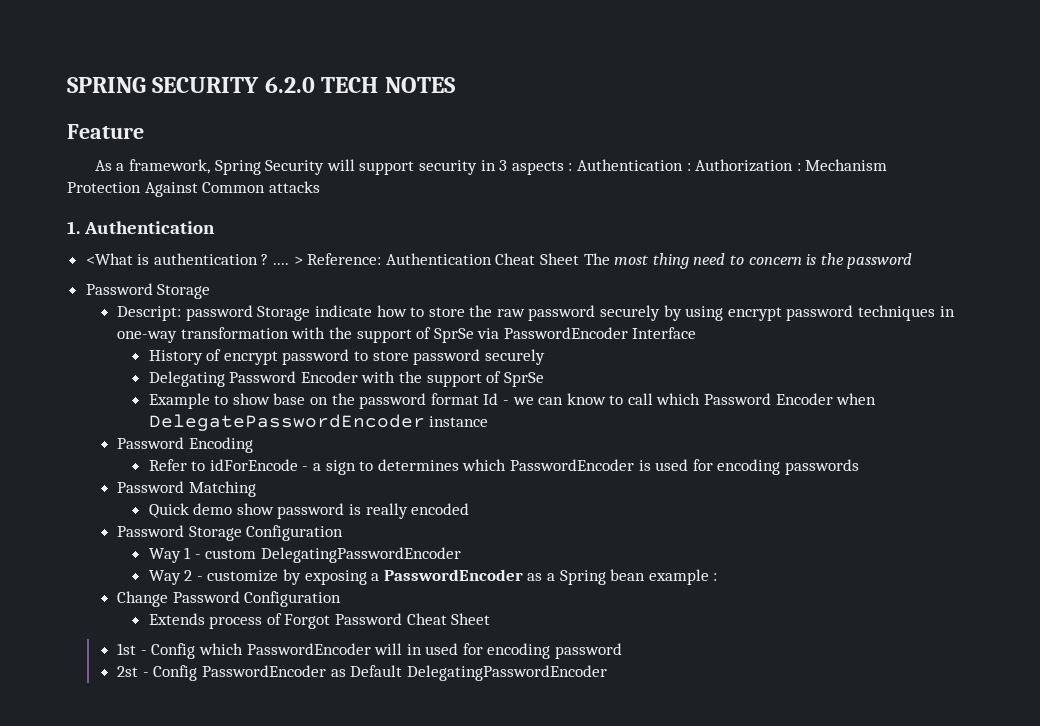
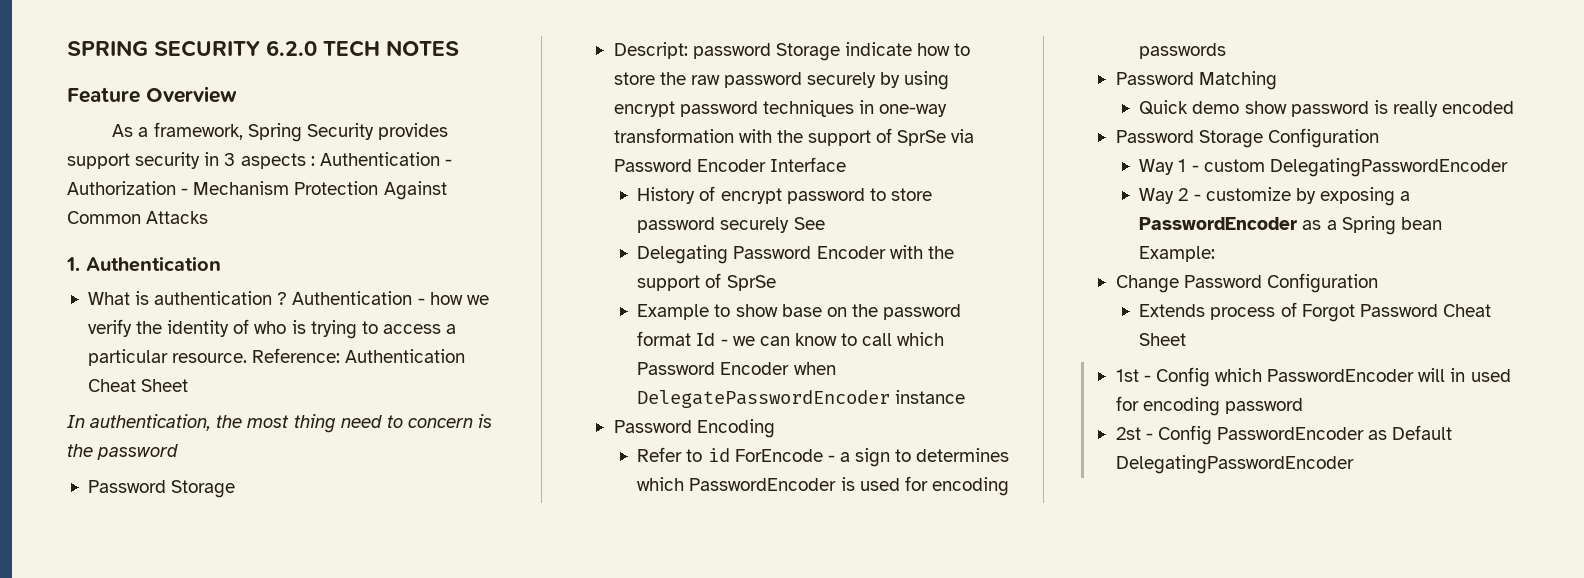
- Feature
+ Feature Overview
- As a framework, Spring Security will support security in 3 aspects : Authentication : Authorization : Mechanism Protection Against Common attacks
+ As a framework, Spring Security provides support security in 3 aspects : Authentication - Authorization - Mechanism Protection Against Common Attacks
- <What is authentication ? .... > Reference: Authentication Cheat Sheet The most thing need to concern is the password
+ What is authentication ? Authentication - how we verify the identity of who is trying to access a particular resource. Reference: Authentication Cheat Sheet
+ In authentication, the most thing need to concern is the password
- Descript: password Storage indicate how to store the raw password securely by using encrypt password techniques in one-way transformation with the support of SprSe via PasswordEncoder Interface
+ Descript: password Storage indicate how to store the raw password securely by using encrypt password techniques in one-way transformation with the support of SprSe via Password Encoder Interface
- History of encrypt password to store password securely
+ History of encrypt password to store password securely See
- Refer to idForEncode - a sign to determines which PasswordEncoder is used for encoding passwords
+ Refer to id ForEncode - a sign to determines which PasswordEncoder is used for encoding passwords
- Way 2 - customize by exposing a PasswordEncoder as a Spring bean example :
+ Way 2 - customize by exposing a PasswordEncoder as a Spring bean Example:

